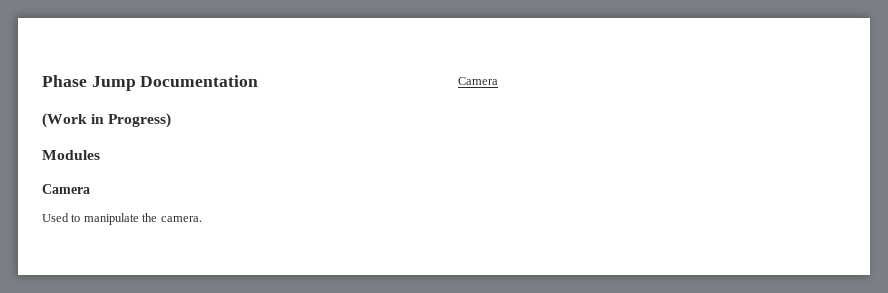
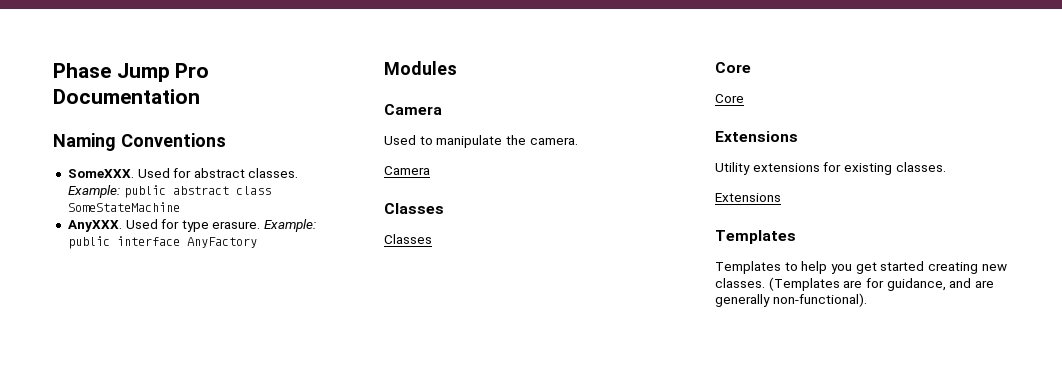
- Phase Jump Documentation
+ Phase Jump Pro Documentation
- (Work in Progress)
+ Naming Conventions
+ SomeXXX. Used for abstract classes. Example: public abstract class SomeStateMachine
+ AnyXXX. Used for type erasure. Example: public interface AnyFactory
  Used to manipulate the camera.
  Camera
+ Classes
+ Classes
+ Core
+ Core
+ Extensions
+ Utility extensions for existing classes.
+ Extensions
+ Templates
+ Templates to help you get started creating new classes. (Templates are for guidance, and are generally non-functional).

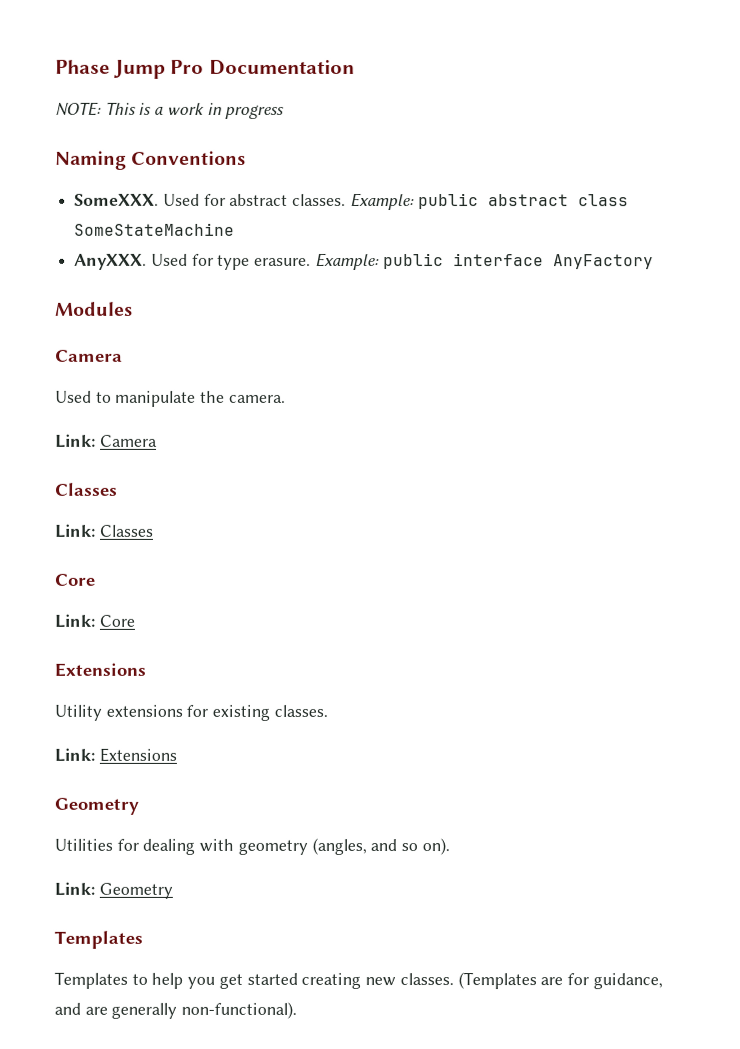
+ NOTE: This is a work in progress
  Used to manipulate the camera.
- Camera
+ Link: Camera
  Classes
- Classes
+ Link: Classes
  Core
- Core
+ Link: Core
  Utility extensions for existing classes.
- Extensions
+ Link: Extensions
+ Geometry
+ Utilities for dealing with geometry (angles, and so on).
+ Link: Geometry

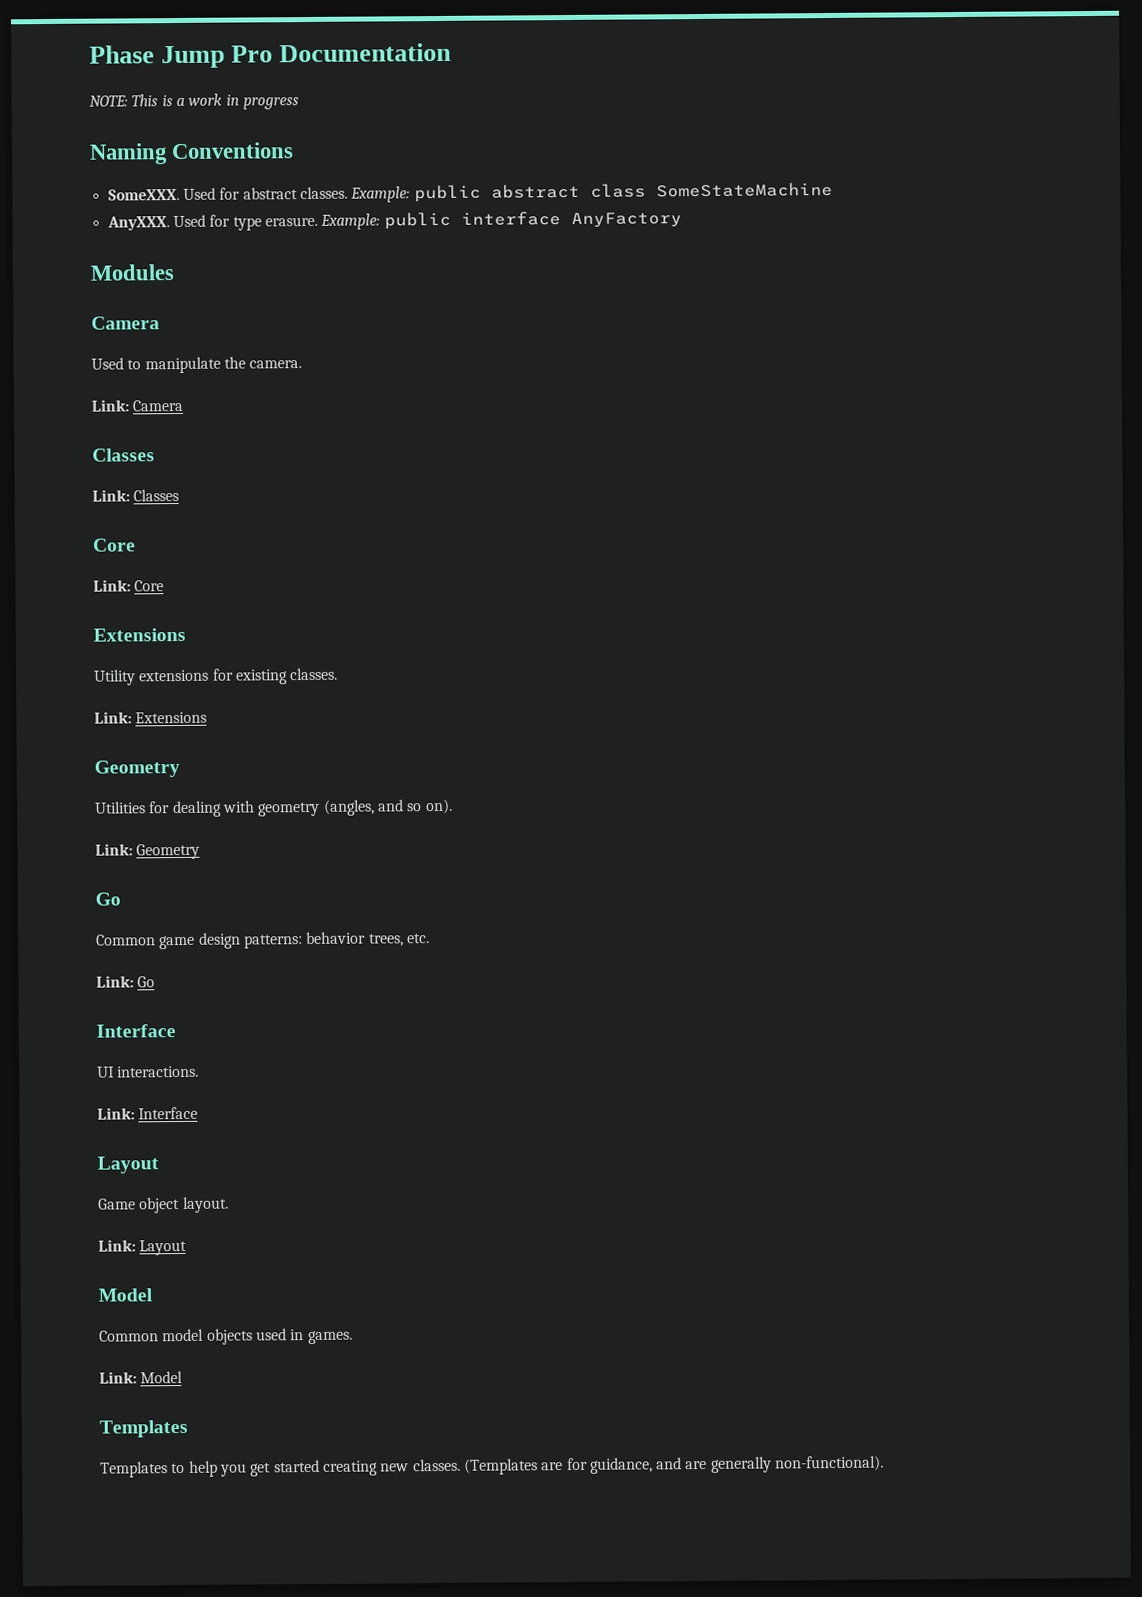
  Link: Geometry
+ Go
+ Common game design patterns: behavior trees, etc.
+ Link: Go
+ Interface
+ UI interactions.
+ Link: Interface
+ Layout
+ Game object layout.
+ Link: Layout
+ Model
+ Common model objects used in games.
+ Link: Model

